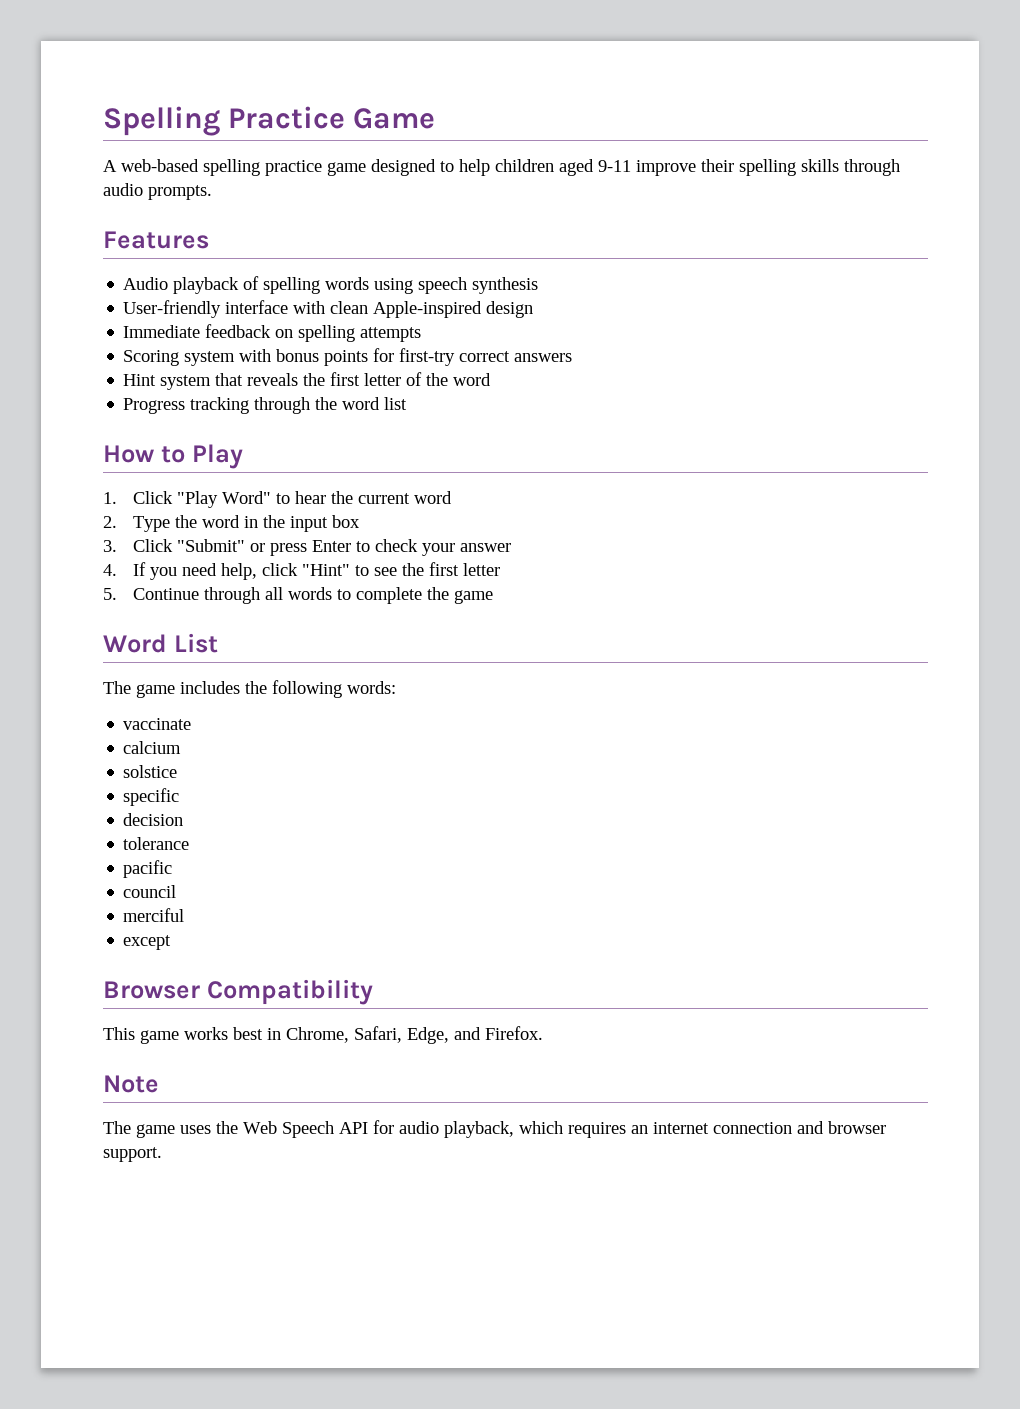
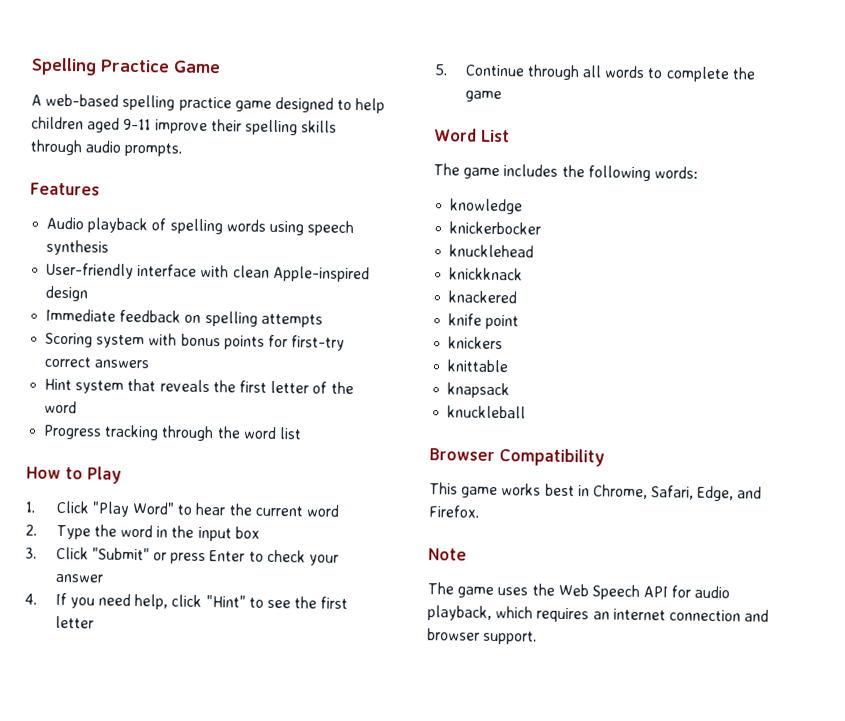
- vaccinate
- calcium
- solstice
- specific
- decision
- tolerance
- pacific
- council
- merciful
- except
+ knowledge
+ knickerbocker
+ knucklehead
+ knickknack
+ knackered
+ knife point
+ knickers
+ knittable
+ knapsack
+ knuckleball

